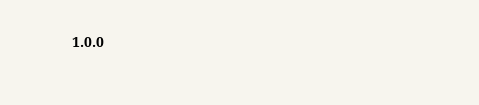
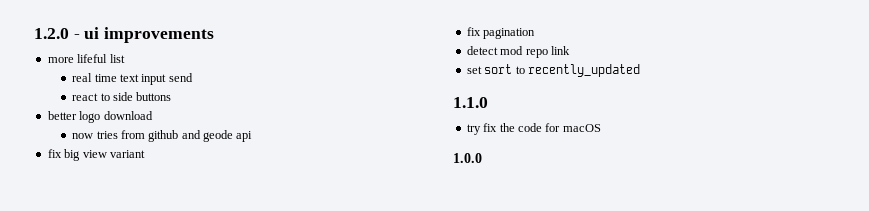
+ 1.2.0 - ui improvements
+ more lifeful list
+ real time text input send
+ react to side buttons
+ better logo download
+ now tries from github and geode api
+ fix big view variant
+ fix pagination
+ detect mod repo link
+ set sort to recently_updated
+ 1.1.0
+ try fix the code for macOS

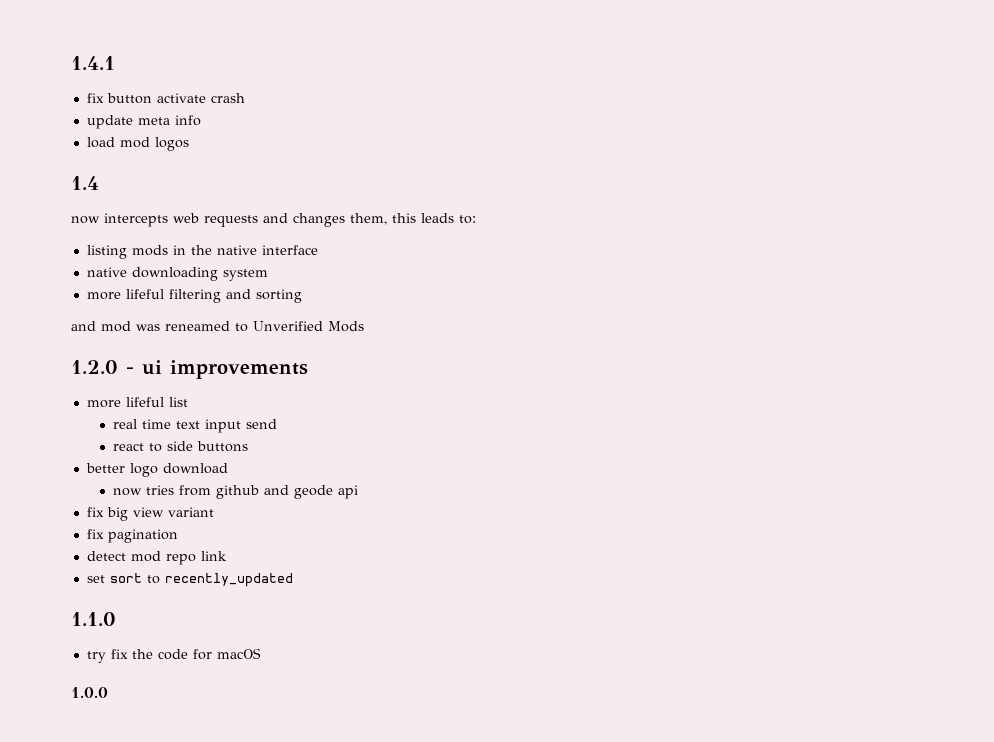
+ 1.4.1
+ fix button activate crash
+ update meta info
+ load mod logos
+ 1.4
+ now intercepts web requests and changes them, this leads to:
+ listing mods in the native interface
+ native downloading system
+ more lifeful filtering and sorting
+ and mod was reneamed to Unverified Mods

